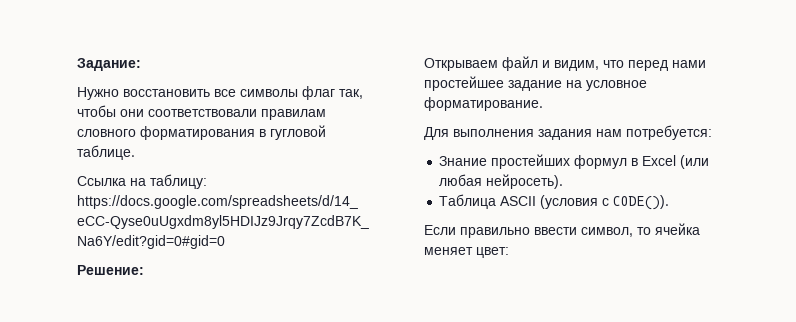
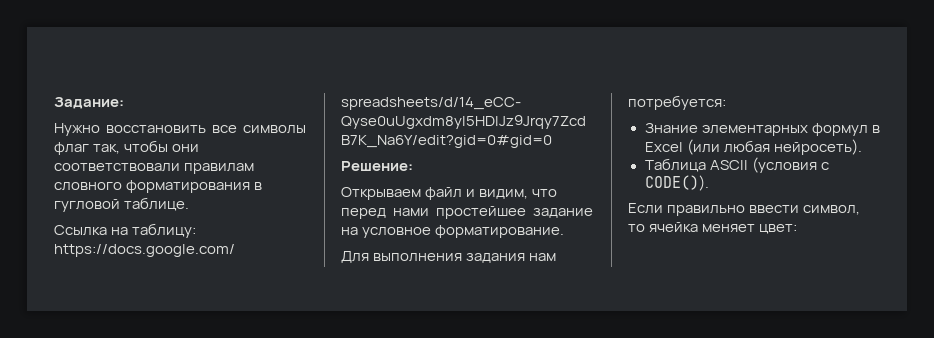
- Знание простейших формул в Excel (или любая нейросеть).
+ Знание элементарных формул в Excel (или любая нейросеть).

